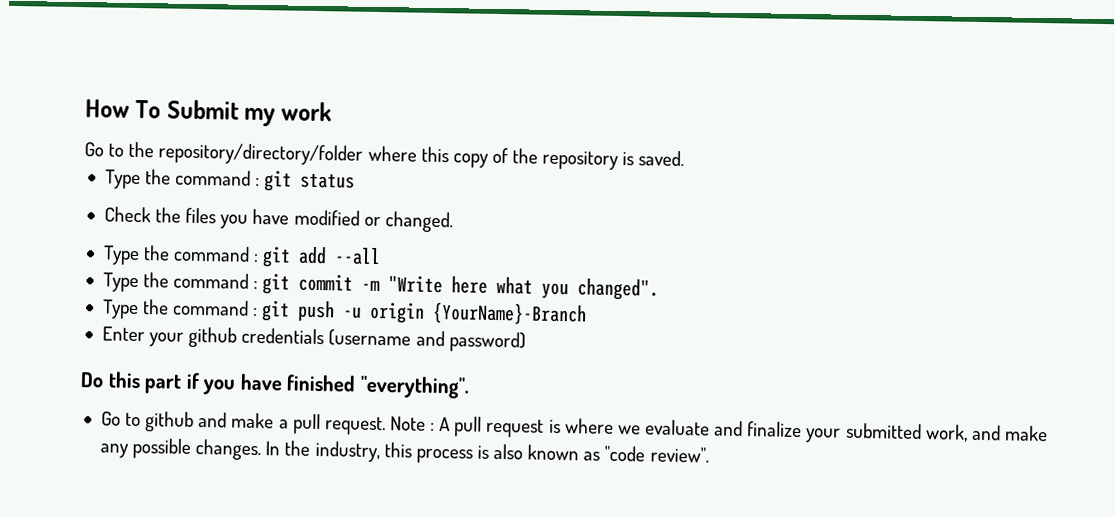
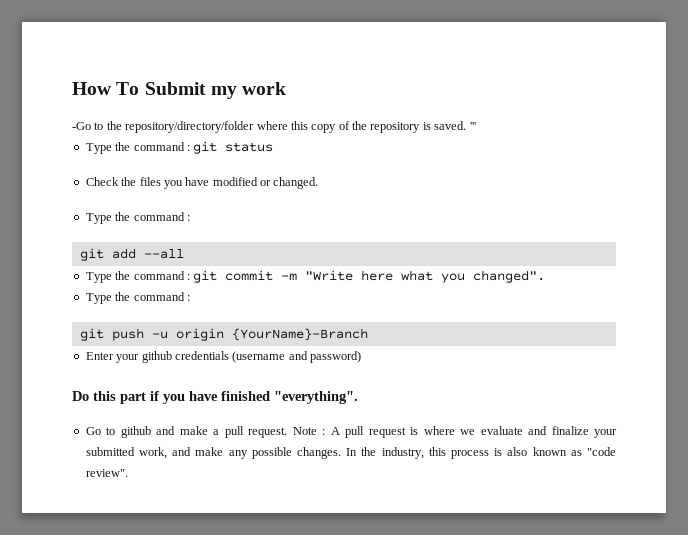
- Go to the repository/directory/folder where this copy of the repository is saved.
+ -Go to the repository/directory/folder where this copy of the repository is saved. '''
  Check the files you have modified or changed.
- Type the command : git add --all
+ Type the command :
+ git add --all
  Type the command : git commit -m "Write here what you changed".
- Type the command : git push -u origin {YourName}-Branch
+ Type the command :
+ git push -u origin {YourName}-Branch

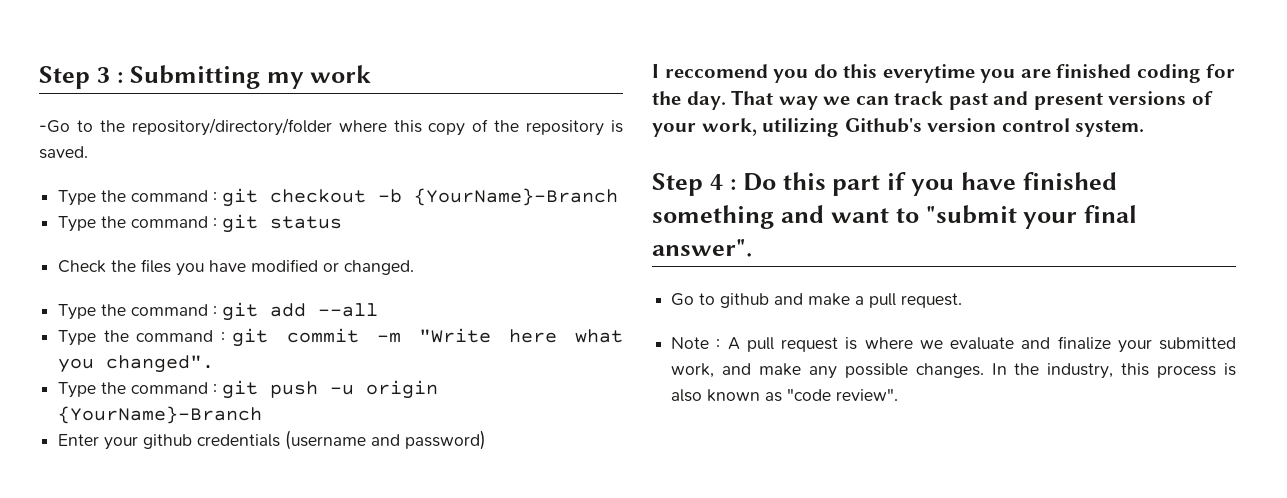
- How To Submit my work
+ Step 3 : Submitting my work
- -Go to the repository/directory/folder where this copy of the repository is saved. '''
+ -Go to the repository/directory/folder where this copy of the repository is saved.
+ Type the command : git checkout -b {YourName}-Branch
  Check the files you have modified or changed.
- Type the command :
- git add --all
+ Type the command : git add --all
  Type the command : git commit -m "Write here what you changed".
- Type the command :
- git push -u origin {YourName}-Branch
+ Type the command : git push -u origin {YourName}-Branch
- Do this part if you have finished "everything".
+ I reccomend you do this everytime you are finished coding for the day. That way we can track past and present versions of your work, utilizing Github's version control system.
+ Step 4 : Do this part if you have finished something and want to "submit your final answer".
- Go to github and make a pull request. Note : A pull request is where we evaluate and finalize your submitted work, and make any possible changes.
+ Go to github and make a pull request.
+ Note : A pull request is where we evaluate and finalize your submitted work, and make any possible changes.

